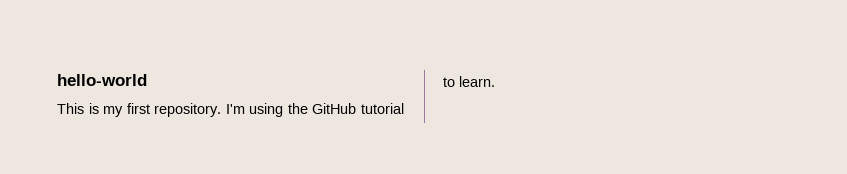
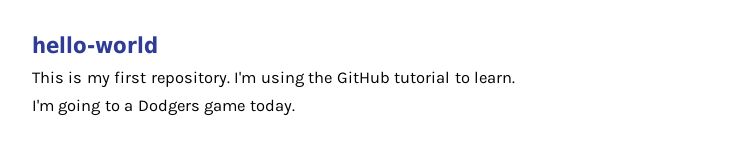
+ I'm going to a Dodgers game today.

